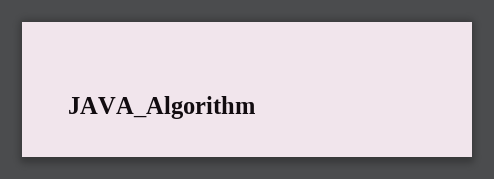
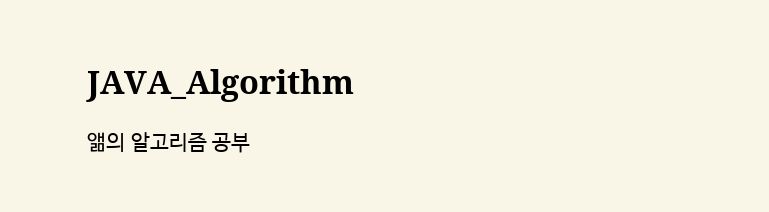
+ 앪의 알고리즘 공부

